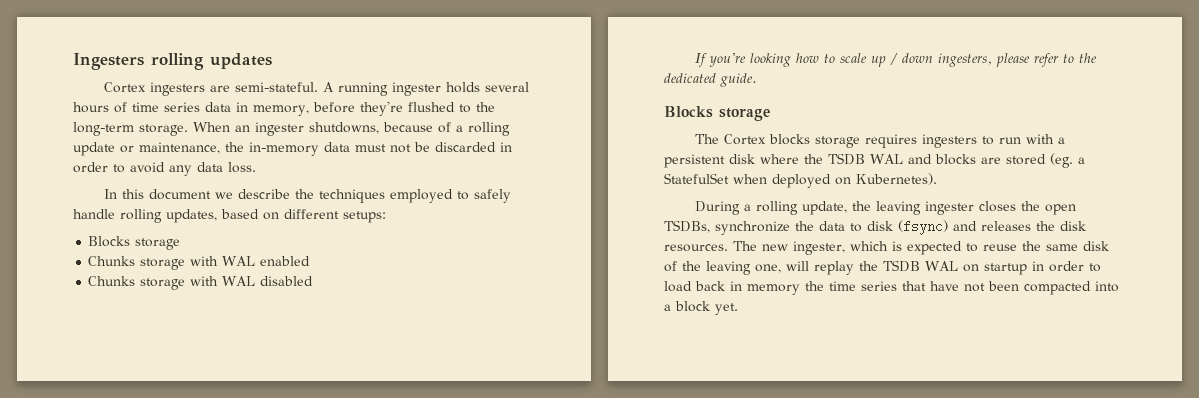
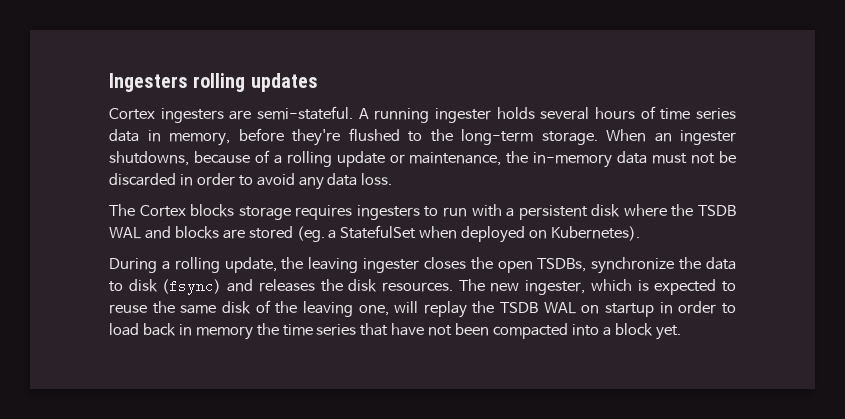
- In this document we describe the techniques employed to safely handle rolling updates, based on different setups:
- Blocks storage
- Chunks storage with WAL enabled
- Chunks storage with WAL disabled
- If you're looking how to scale up / down ingesters, please refer to the dedicated guide.
- Blocks storage

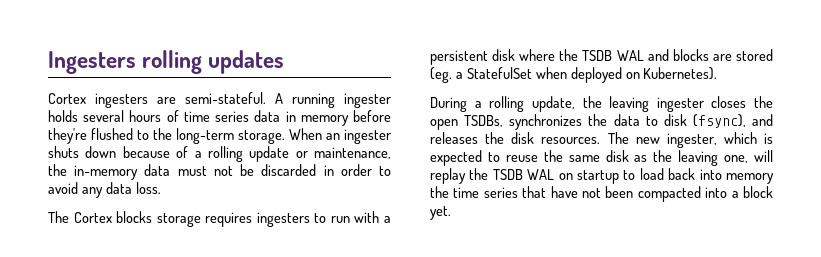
- A running ingester holds several hours of time series data in memory, before they're flushed to the long-term storage.
+ A running ingester holds several hours of time series data in memory before they're flushed to the long-term storage.
- When an ingester shutdowns, because of a rolling update or maintenance, the in-memory data must not be discarded in order to avoid any data loss.
+ When an ingester shuts down because of a rolling update or maintenance, the in-memory data must not be discarded in order to avoid any data loss.
- During a rolling update, the leaving ingester closes the open TSDBs, synchronize the data to disk (fsync) and releases the disk resources.
+ During a rolling update, the leaving ingester closes the open TSDBs, synchronizes the data to disk (fsync), and releases the disk resources.
- The new ingester, which is expected to reuse the same disk of the leaving one, will replay the TSDB WAL on startup in order to load back in memory the time series that have not been compacted into a block yet.
+ The new ingester, which is expected to reuse the same disk as the leaving one, will replay the TSDB WAL on startup to load back into memory the time series that have not been compacted into a block yet.

